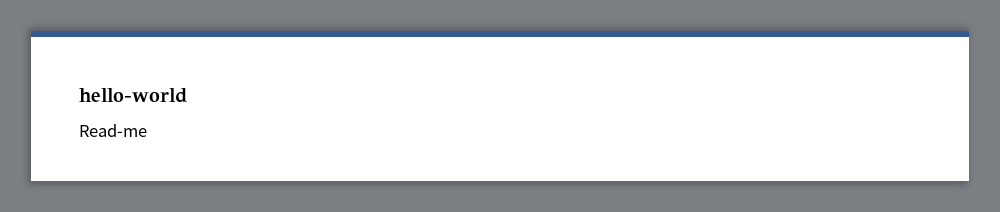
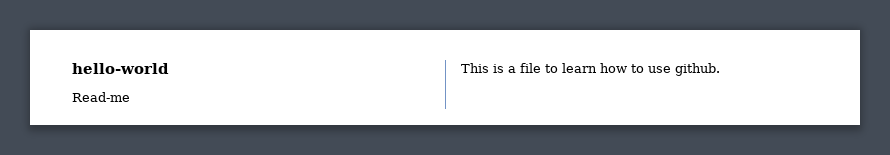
+ This is a file to learn how to use github.

